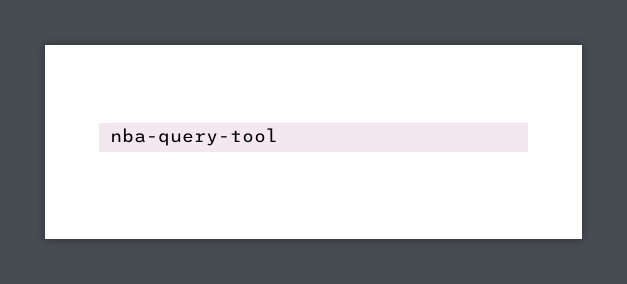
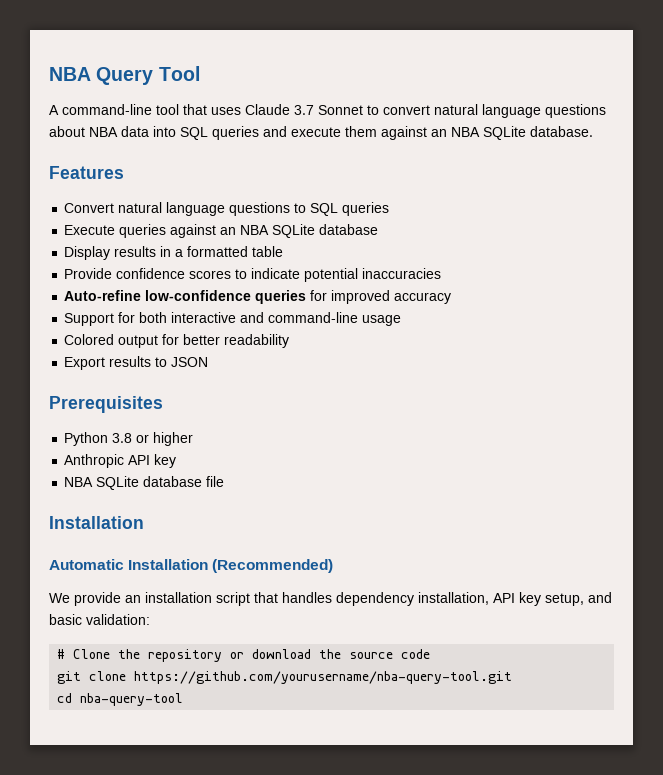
- nba-query-tool
+ NBA Query Tool
+ A command-line tool that uses Claude 3.7 Sonnet to convert natural language questions about NBA data into SQL queries and execute them against an NBA SQLite database.
+ Features
+ Convert natural language questions to SQL queries
+ Execute queries against an NBA SQLite database
+ Display results in a formatted table
+ Provide confidence scores to indicate potential inaccuracies
+ Auto-refine low-confidence queries for improved accuracy
+ Support for both interactive and command-line usage
+ Colored output for better readability
+ Export results to JSON
+ Prerequisites
+ Python 3.8 or higher
+ Anthropic API key
+ NBA SQLite database file
+ Installation
+ Automatic Installation (Recommended)
+ We provide an installation script that handles dependency installation, API key setup, and basic validation:
+ # Clone the repository or download the source code
+ git clone https://github.com/yourusername/nba-query-tool.git
+ cd nba-query-tool

